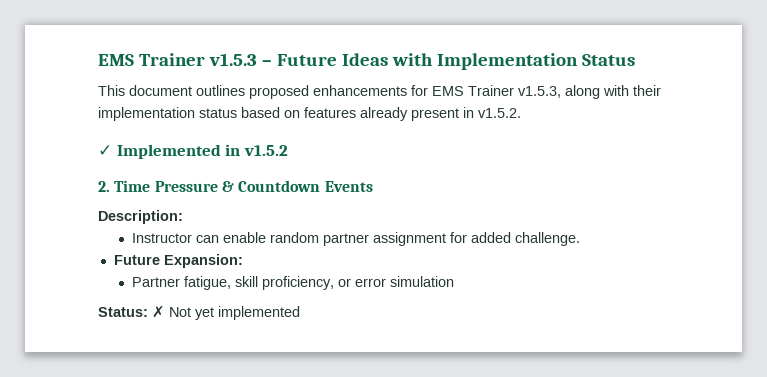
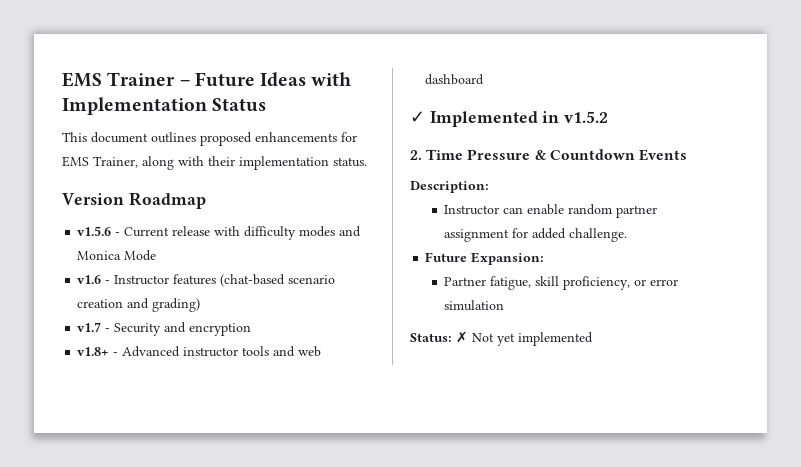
- EMS Trainer v1.5.3 – Future Ideas with Implementation Status
+ EMS Trainer – Future Ideas with Implementation Status
- This document outlines proposed enhancements for EMS Trainer v1.5.3, along with their implementation status based on features already present in v1.5.2.
+ This document outlines proposed enhancements for EMS Trainer, along with their implementation status.
+ Version Roadmap
+ v1.5.6 - Current release with difficulty modes and Monica Mode
+ v1.6 - Instructor features (chat-based scenario creation and grading)
+ v1.7 - Security and encryption
+ v1.8+ - Advanced instructor tools and web dashboard

